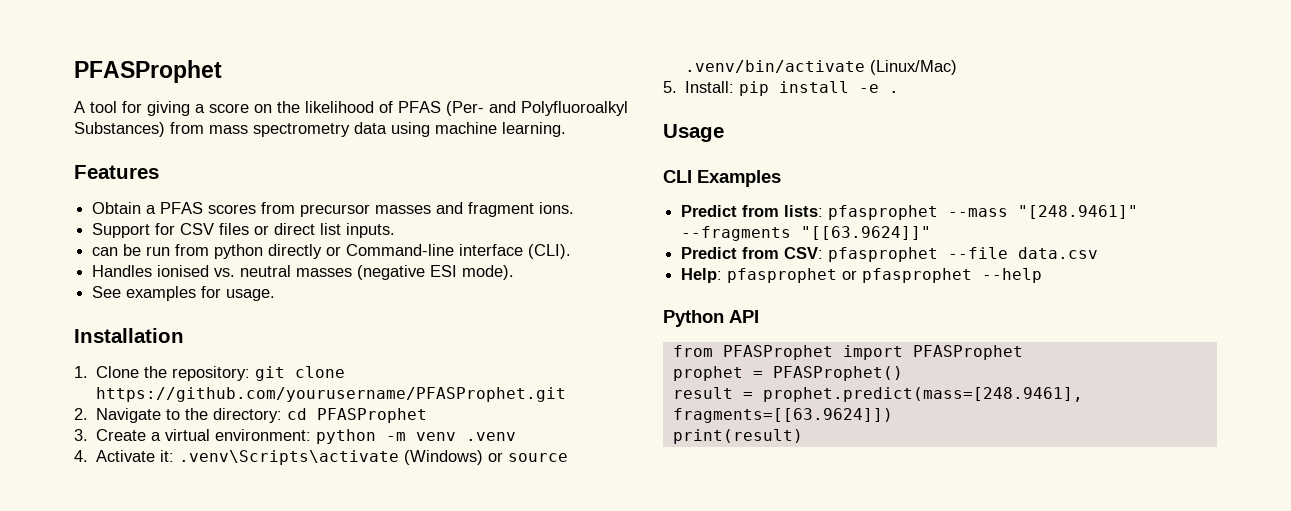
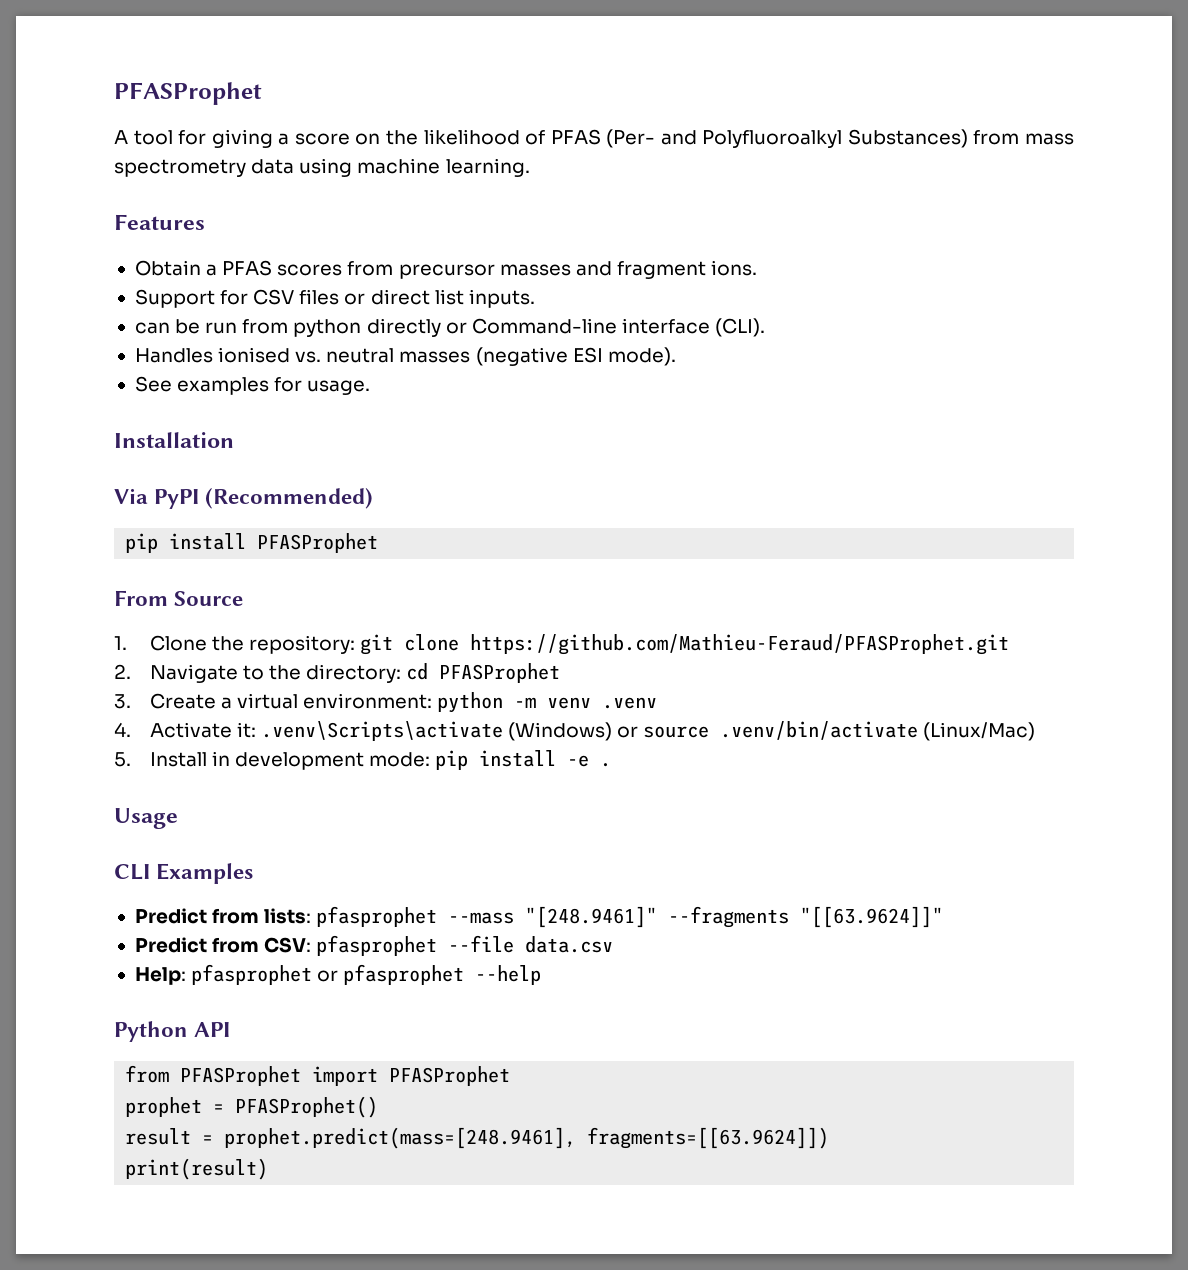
+ Via PyPI (Recommended)
+ pip install PFASProphet
+ From Source
- 1. Clone the repository: git clone https://github.com/yourusername/PFASProphet.git
+ 1. Clone the repository: git clone https://github.com/Mathieu-Feraud/PFASProphet.git
- 5. Install: pip install -e .
+ 5. Install in development mode: pip install -e .

